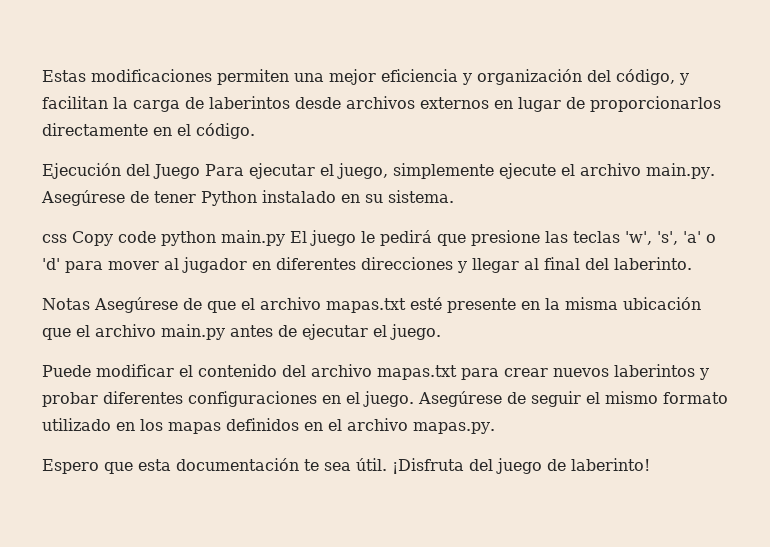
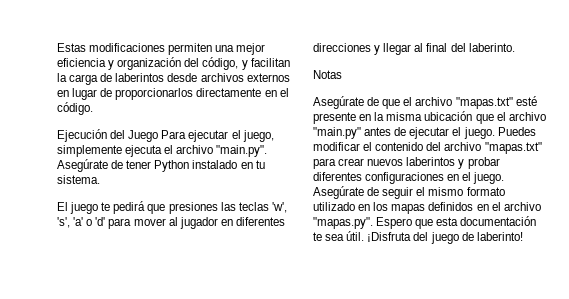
- Ejecución del Juego Para ejecutar el juego, simplemente ejecute el archivo main.py. Asegúrese de tener Python instalado en su sistema.
+ Ejecución del Juego Para ejecutar el juego, simplemente ejecuta el archivo "main.py". Asegúrate de tener Python instalado en tu sistema.
- css Copy code python main.py El juego le pedirá que presione las teclas 'w', 's', 'a' o 'd' para mover al jugador en diferentes direcciones y llegar al final del laberinto.
+ El juego te pedirá que presiones las teclas 'w', 's', 'a' o 'd' para mover al jugador en diferentes direcciones y llegar al final del laberinto.
- Notas Asegúrese de que el archivo mapas.txt esté presente en la misma ubicación que el archivo main.py antes de ejecutar el juego.
- Puede modificar el contenido del archivo mapas.txt para crear nuevos laberintos y probar diferentes configuraciones en el juego.
+ Notas
+ Asegúrate de que el archivo "mapas.txt" esté presente en la misma ubicación que el archivo "main.py" antes de ejecutar el juego. Puedes modificar el contenido del archivo "mapas.txt" para crear nuevos laberintos y probar diferentes configuraciones en el juego.
- Asegúrese de seguir el mismo formato utilizado en los mapas definidos en el archivo mapas.py.
- Espero que esta documentación te sea útil.
+ Asegúrate de seguir el mismo formato utilizado en los mapas definidos en el archivo "mapas.py". Espero que esta documentación te sea útil.

